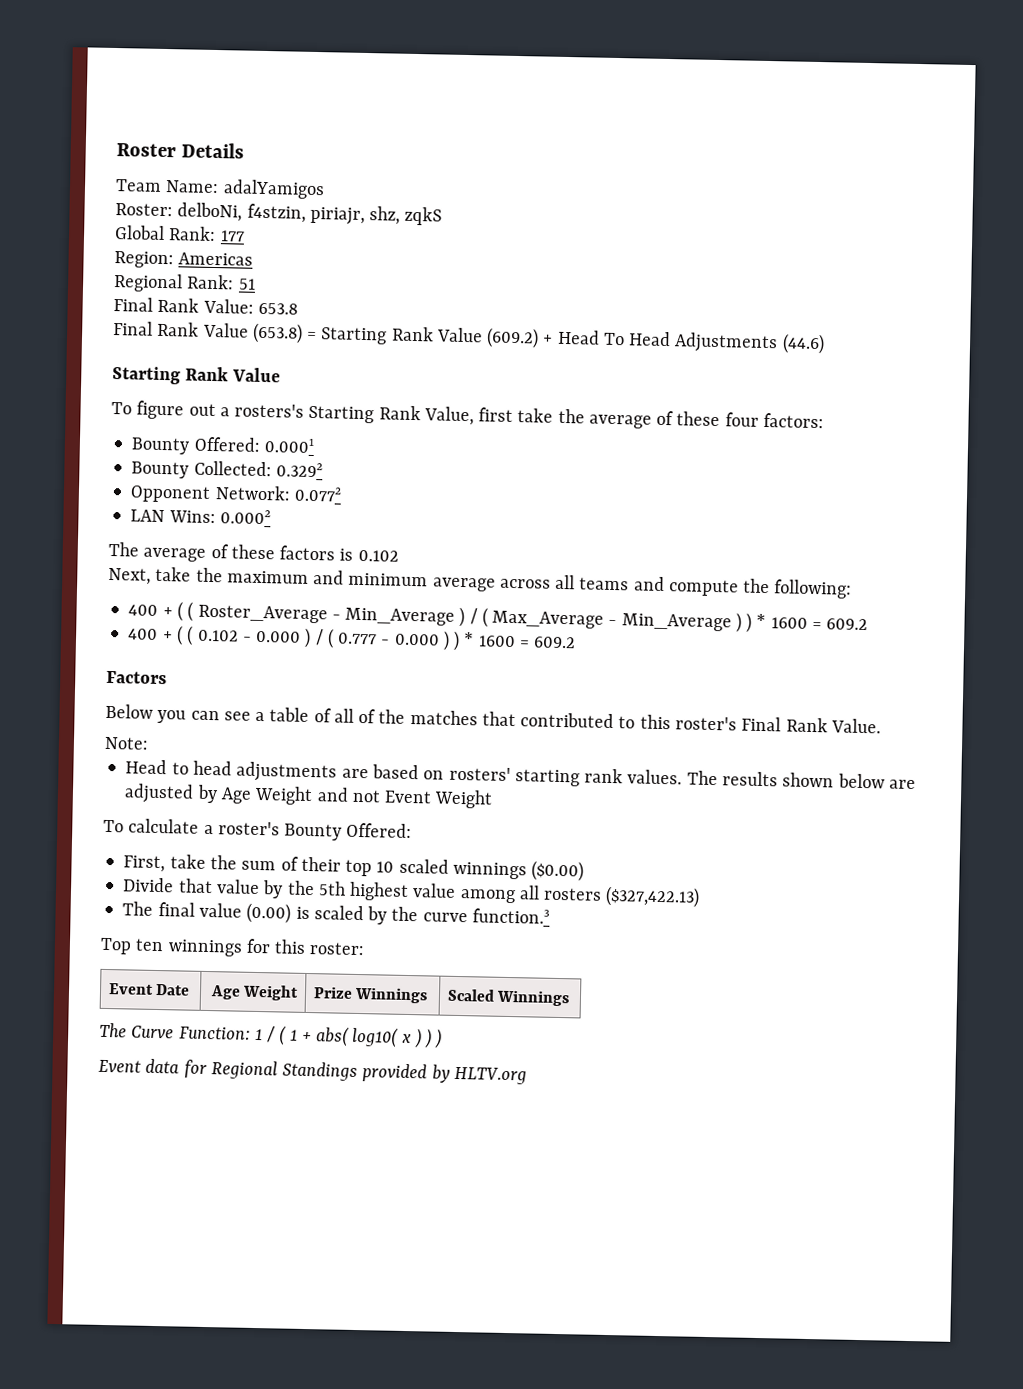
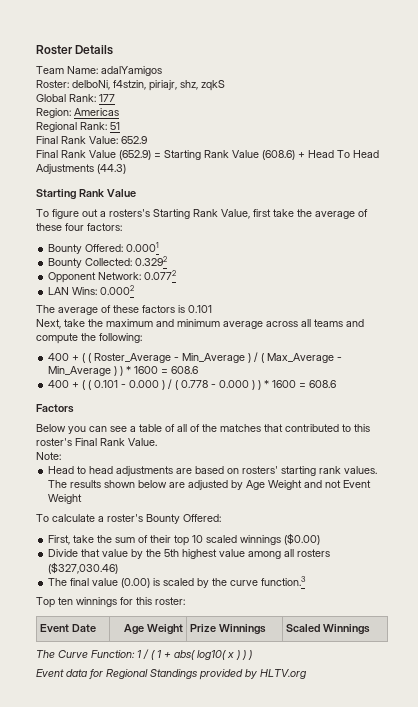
- Final Rank Value: 653.8
+ Final Rank Value: 652.9
- Final Rank Value (653.8) = Starting Rank Value (609.2) + Head To Head Adjustments (44.6)
+ Final Rank Value (652.9) = Starting Rank Value (608.6) + Head To Head Adjustments (44.3)
- The average of these factors is 0.102
+ The average of these factors is 0.101
- 400 + ( ( Roster_Average - Min_Average ) / ( Max_Average - Min_Average ) ) * 1600 = 609.2
- 400 + ( ( 0.102 - 0.000 ) / ( 0.777 - 0.000 ) ) * 1600 = 609.2
+ 400 + ( ( Roster_Average - Min_Average ) / ( Max_Average - Min_Average ) ) * 1600 = 608.6
+ 400 + ( ( 0.101 - 0.000 ) / ( 0.778 - 0.000 ) ) * 1600 = 608.6
- Divide that value by the 5th highest value among all rosters ($327,422.13)
+ Divide that value by the 5th highest value among all rosters ($327,030.46)

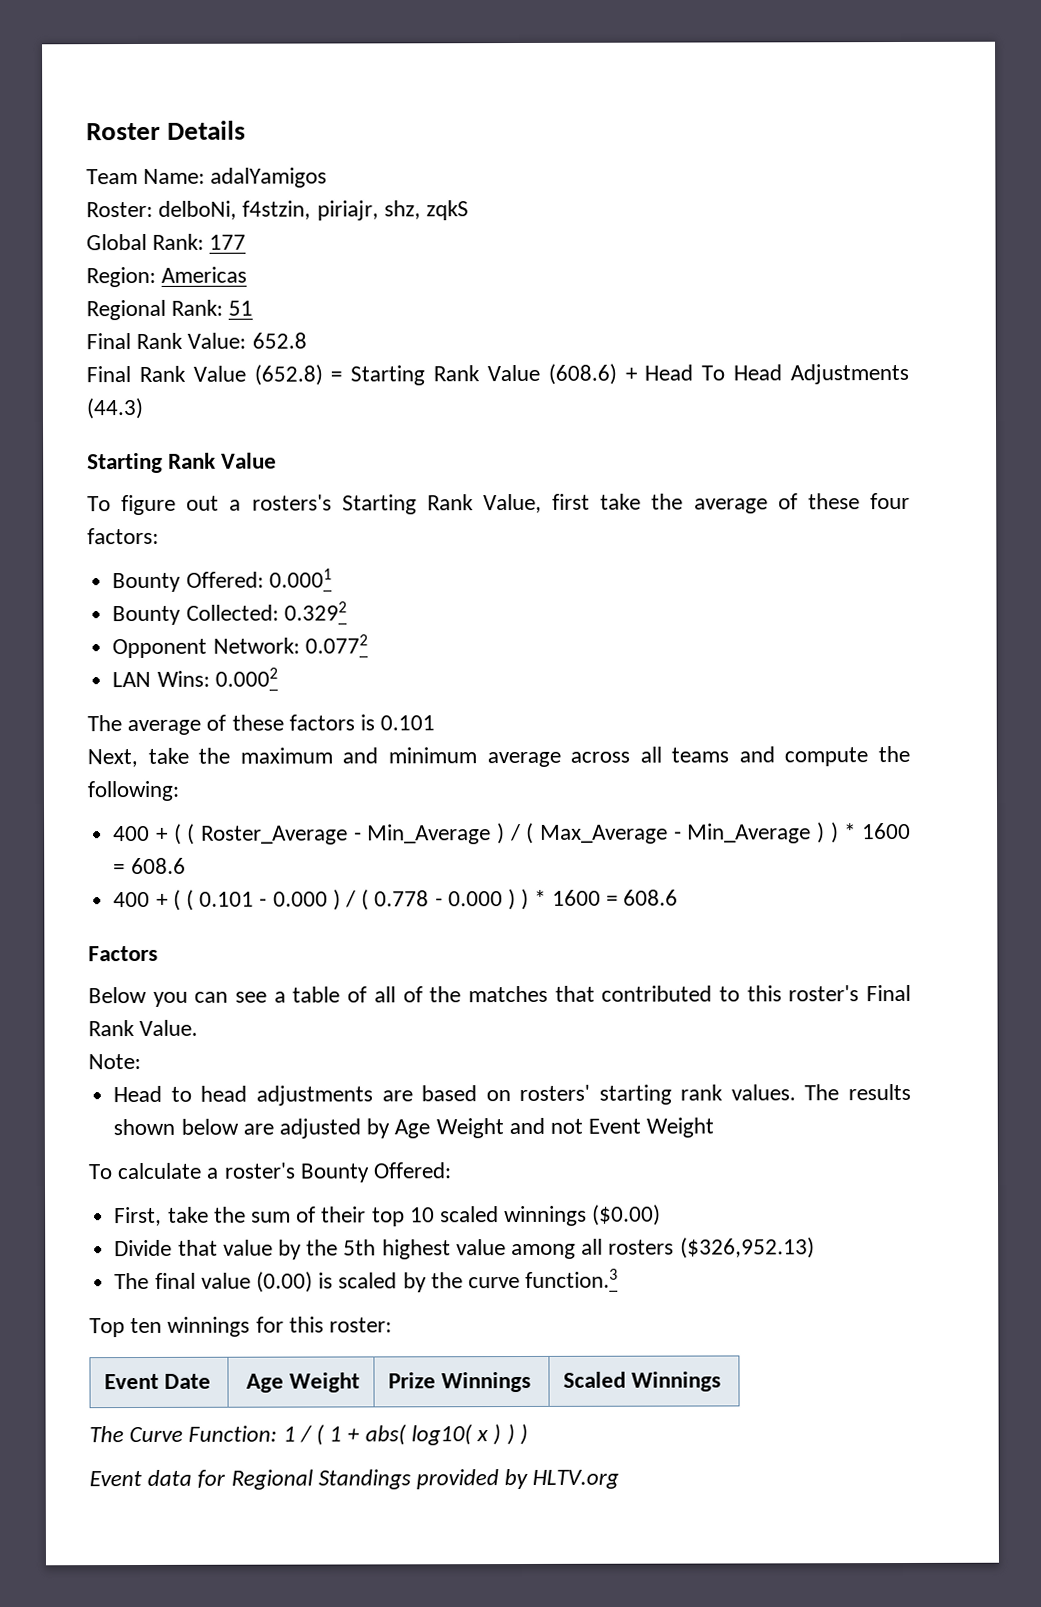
- Final Rank Value: 652.9
+ Final Rank Value: 652.8
- Final Rank Value (652.9) = Starting Rank Value (608.6) + Head To Head Adjustments (44.3)
+ Final Rank Value (652.8) = Starting Rank Value (608.6) + Head To Head Adjustments (44.3)
- Divide that value by the 5th highest value among all rosters ($327,030.46)
+ Divide that value by the 5th highest value among all rosters ($326,952.13)

